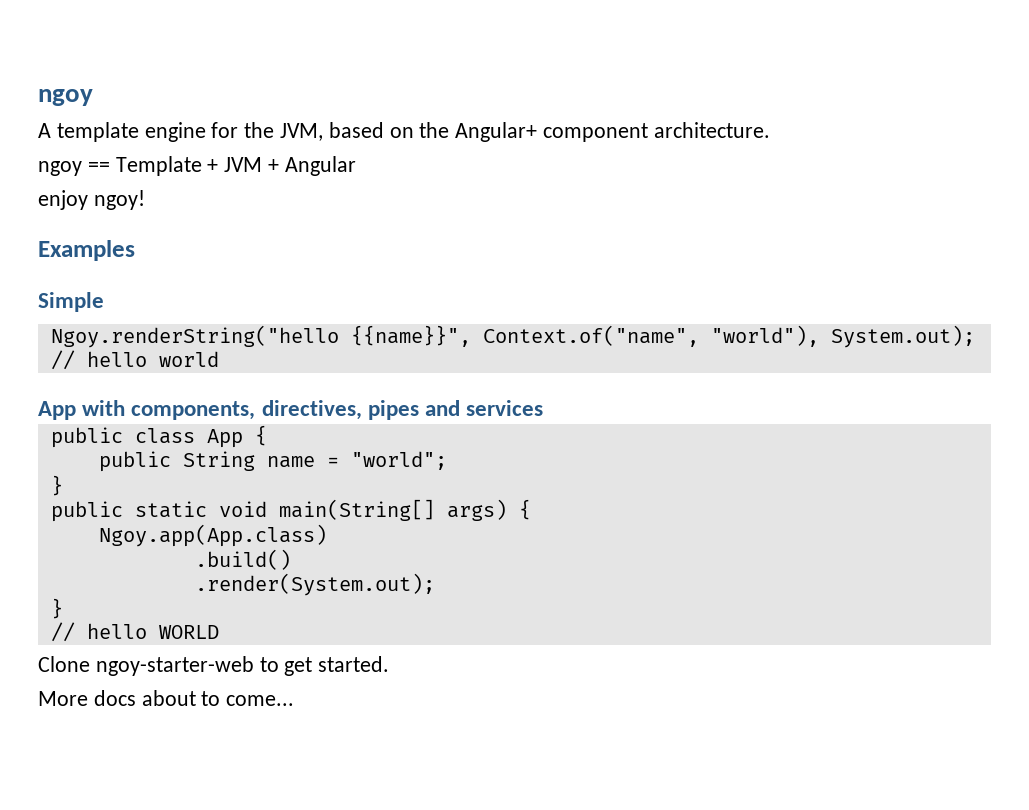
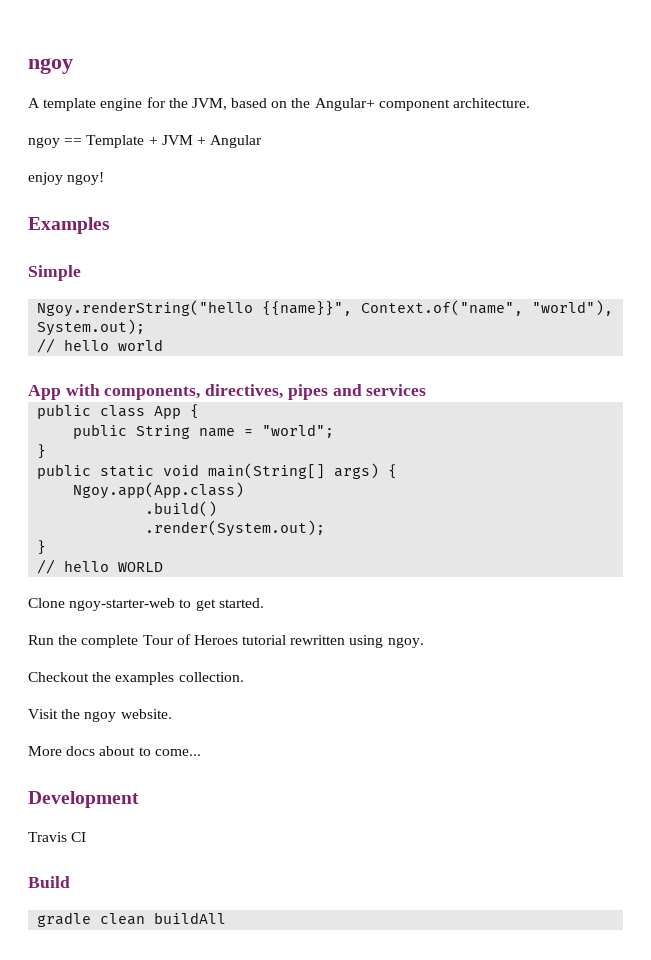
+ Run the complete Tour of Heroes tutorial rewritten using ngoy.
+ Checkout the examples collection.
+ Visit the ngoy website.
+ Development
+ Travis CI
+ Build
+ gradle clean buildAll

